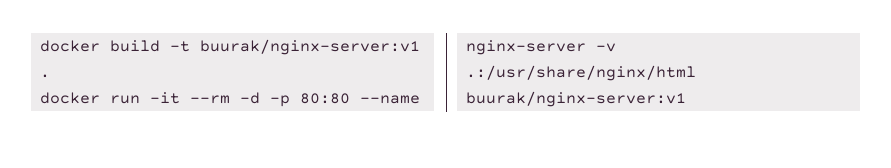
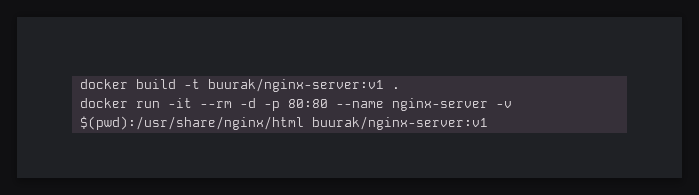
- docker run -it --rm -d -p 80:80 --name nginx-server -v .:/usr/share/nginx/html buurak/nginx-server:v1
+ docker run -it --rm -d -p 80:80 --name nginx-server -v $(pwd):/usr/share/nginx/html buurak/nginx-server:v1

